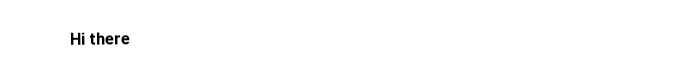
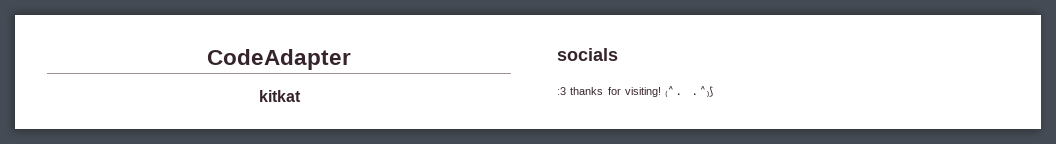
- Hi there
+ CodeAdapter
+ kitkat
+ socials
+ :3 thanks for visiting! ₍^. .^₎⟆

